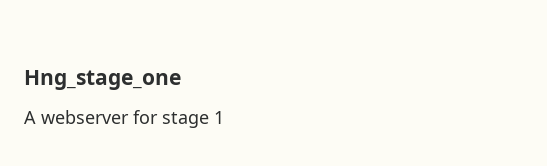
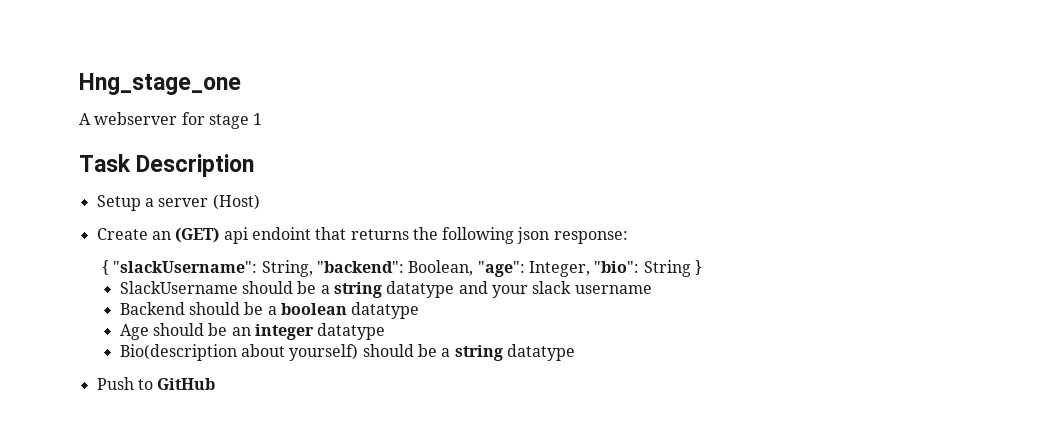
+ Task Description
+ Setup a server (Host)
+ Create an (GET) api endoint that returns the following json response:
+ { "slackUsername": String, "backend": Boolean, "age": Integer, "bio": String }
+ SlackUsername should be a string datatype and your slack username
+ Backend should be a boolean datatype
+ Age should be an integer datatype
+ Bio(description about yourself) should be a string datatype
+ Push to GitHub

